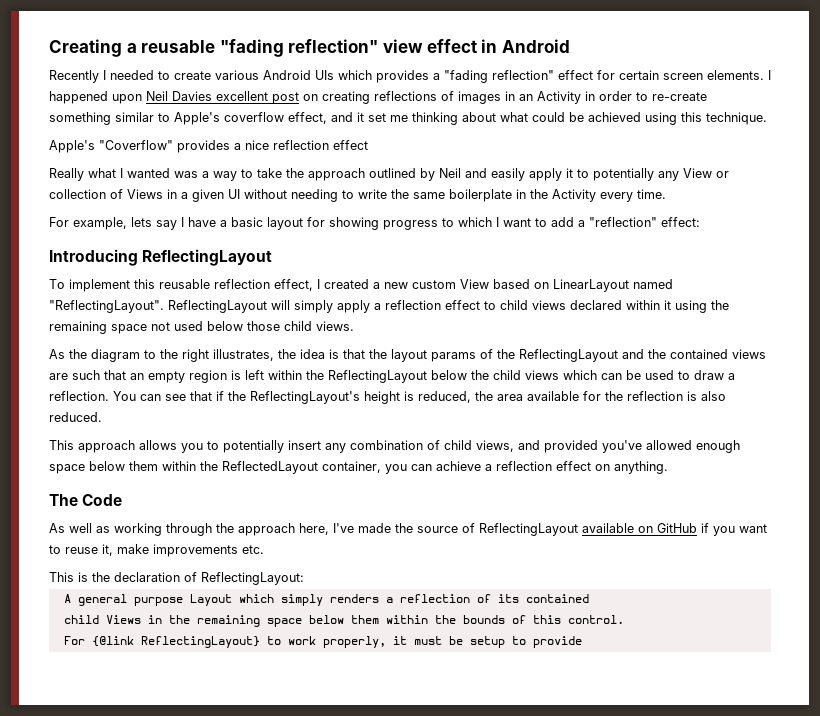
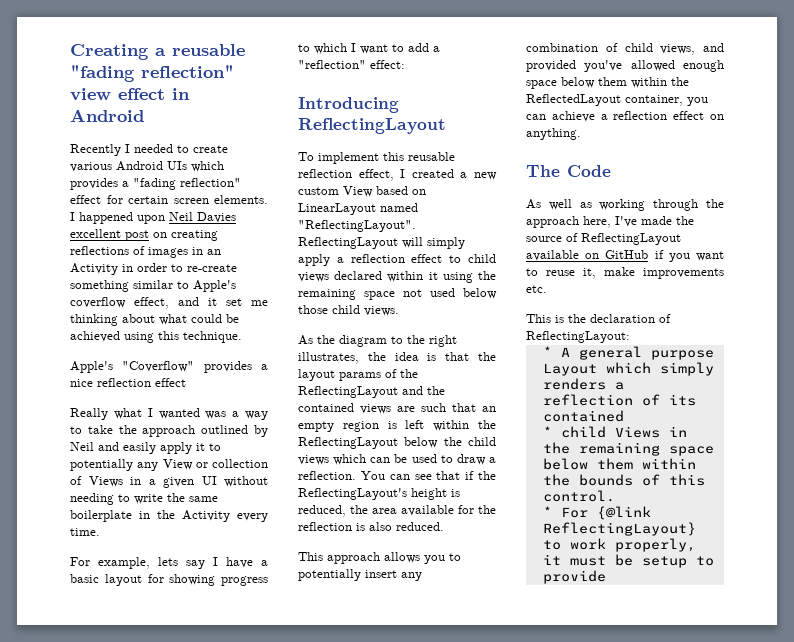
- A general purpose Layout which simply renders a reflection of its contained
+ * A general purpose Layout which simply renders a reflection of its contained
- child Views in the remaining space below them within the bounds of this control.
+ * child Views in the remaining space below them within the bounds of this control.
- For {@link ReflectingLayout} to work properly, it must be setup to provide
+ * For {@link ReflectingLayout} to work properly, it must be setup to provide

